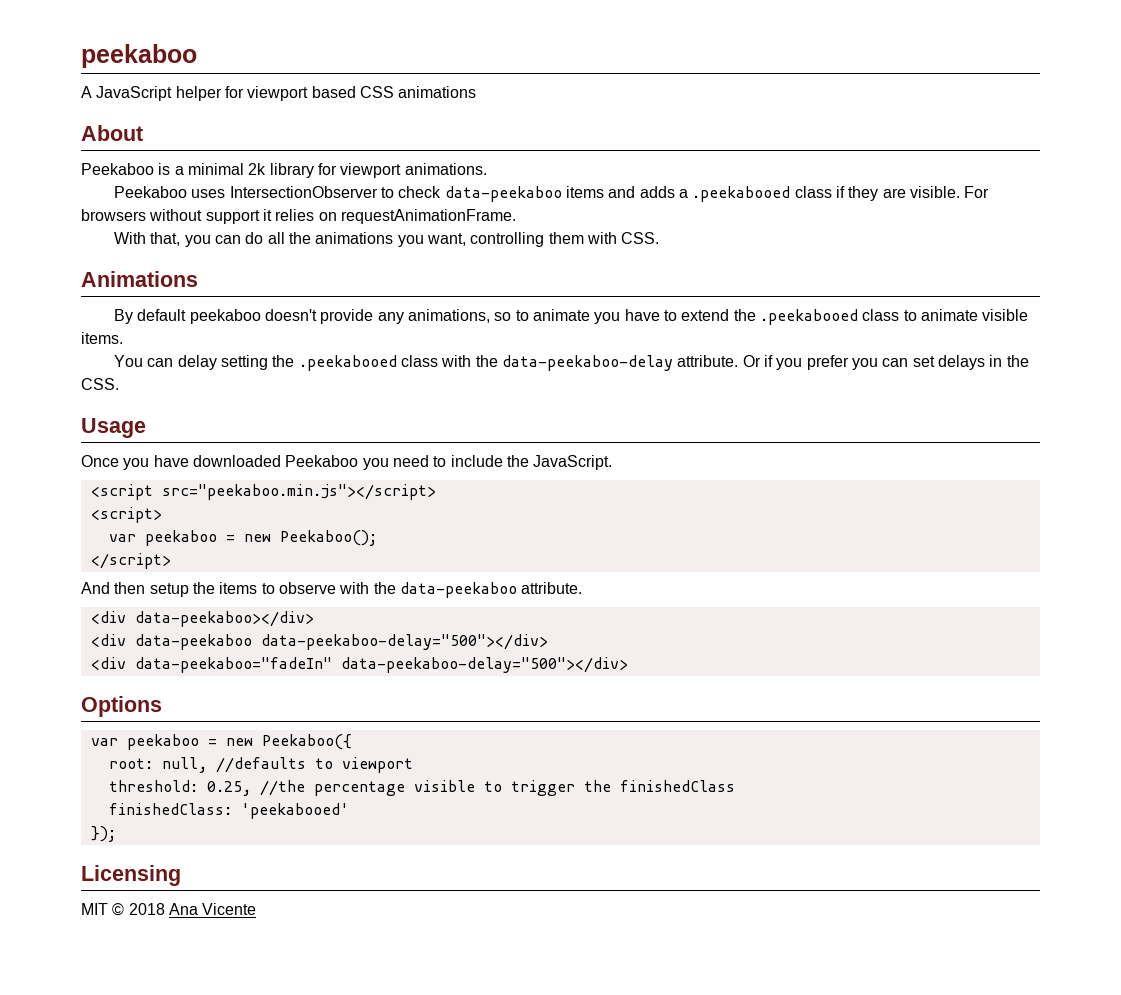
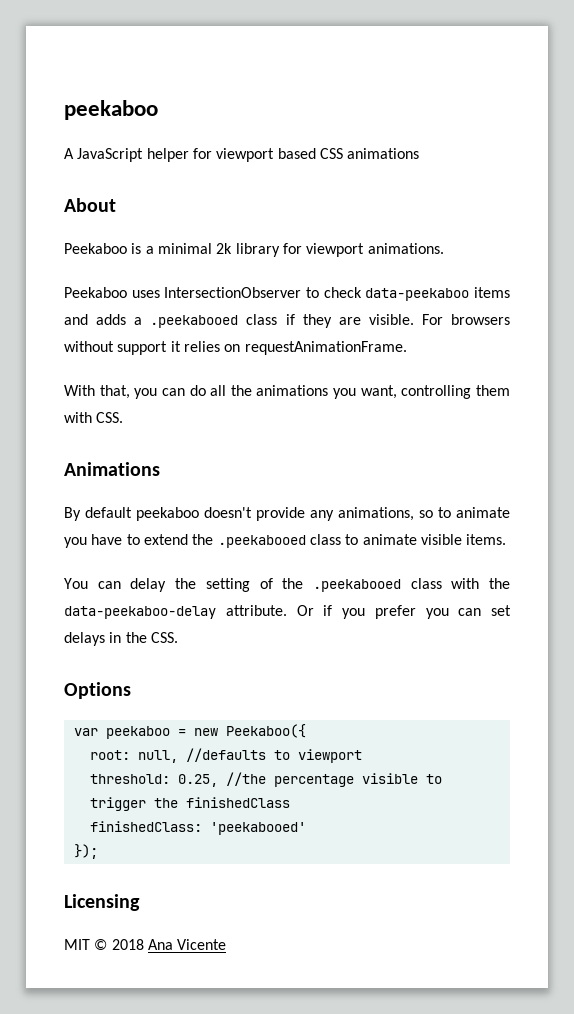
- You can delay setting the .peekabooed class with the data-peekaboo-delay attribute.
+ You can delay the setting of the .peekabooed class with the data-peekaboo-delay attribute.
- Usage
- Once you have downloaded Peekaboo you need to include the JavaScript.
- <script src="peekaboo.min.js"></script>
- <script>
- var peekaboo = new Peekaboo();
- </script>
- And then setup the items to observe with the data-peekaboo attribute.
- <div data-peekaboo></div>
- <div data-peekaboo data-peekaboo-delay="500"></div>
- <div data-peekaboo="fadeIn" data-peekaboo-delay="500"></div>

